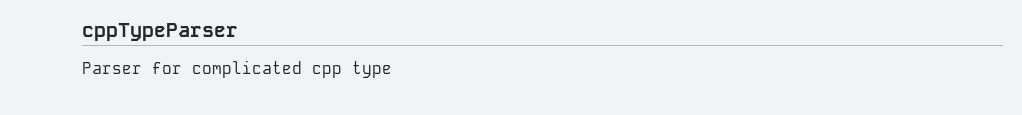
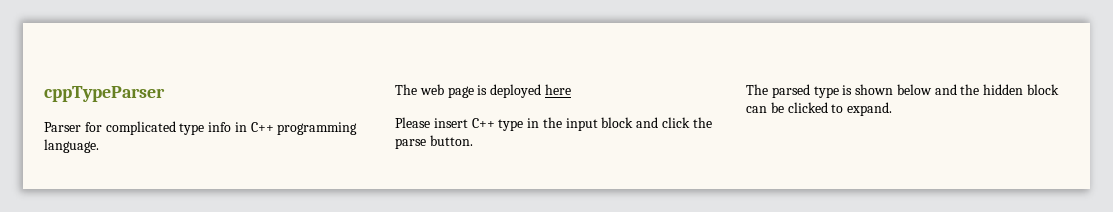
- Parser for complicated cpp type
+ Parser for complicated type info in C++ programming language.
+ The web page is deployed here
+ Please insert C++ type in the input block and click the parse button.
+ The parsed type is shown below and the hidden block can be clicked to expand.

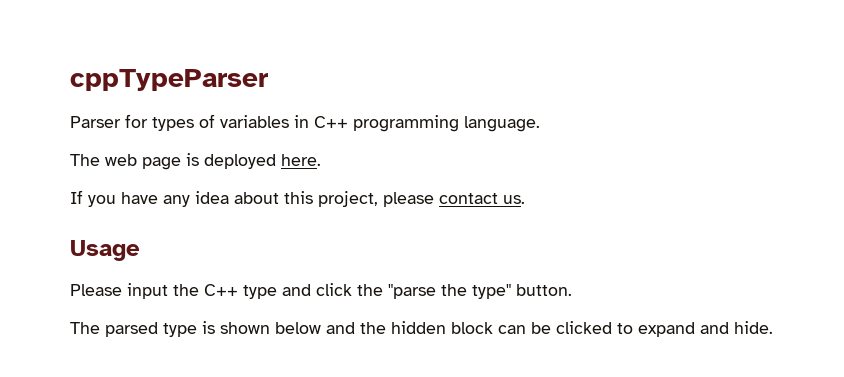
- Parser for complicated type info in C++ programming language.
+ Parser for types of variables in C++ programming language.
- The web page is deployed here
- Please insert C++ type in the input block and click the parse button.
+ The web page is deployed here.
+ If you have any idea about this project, please contact us.
+ Usage
+ Please input the C++ type and click the "parse the type" button.
- The parsed type is shown below and the hidden block can be clicked to expand.
+ The parsed type is shown below and the hidden block can be clicked to expand and hide.

